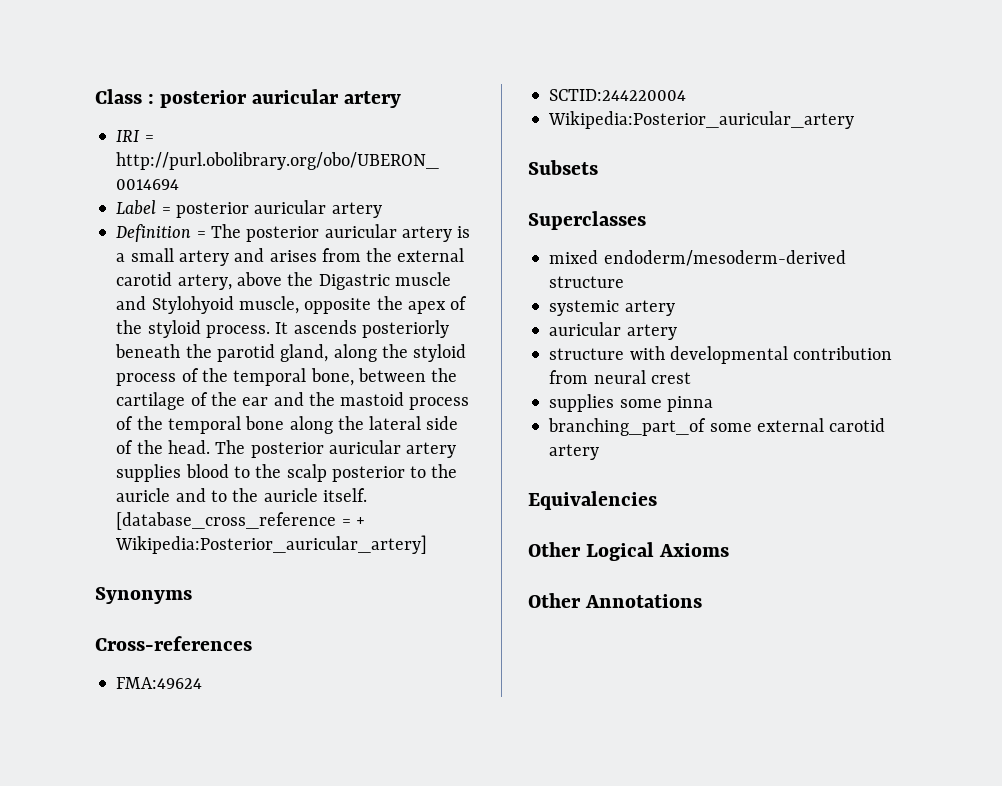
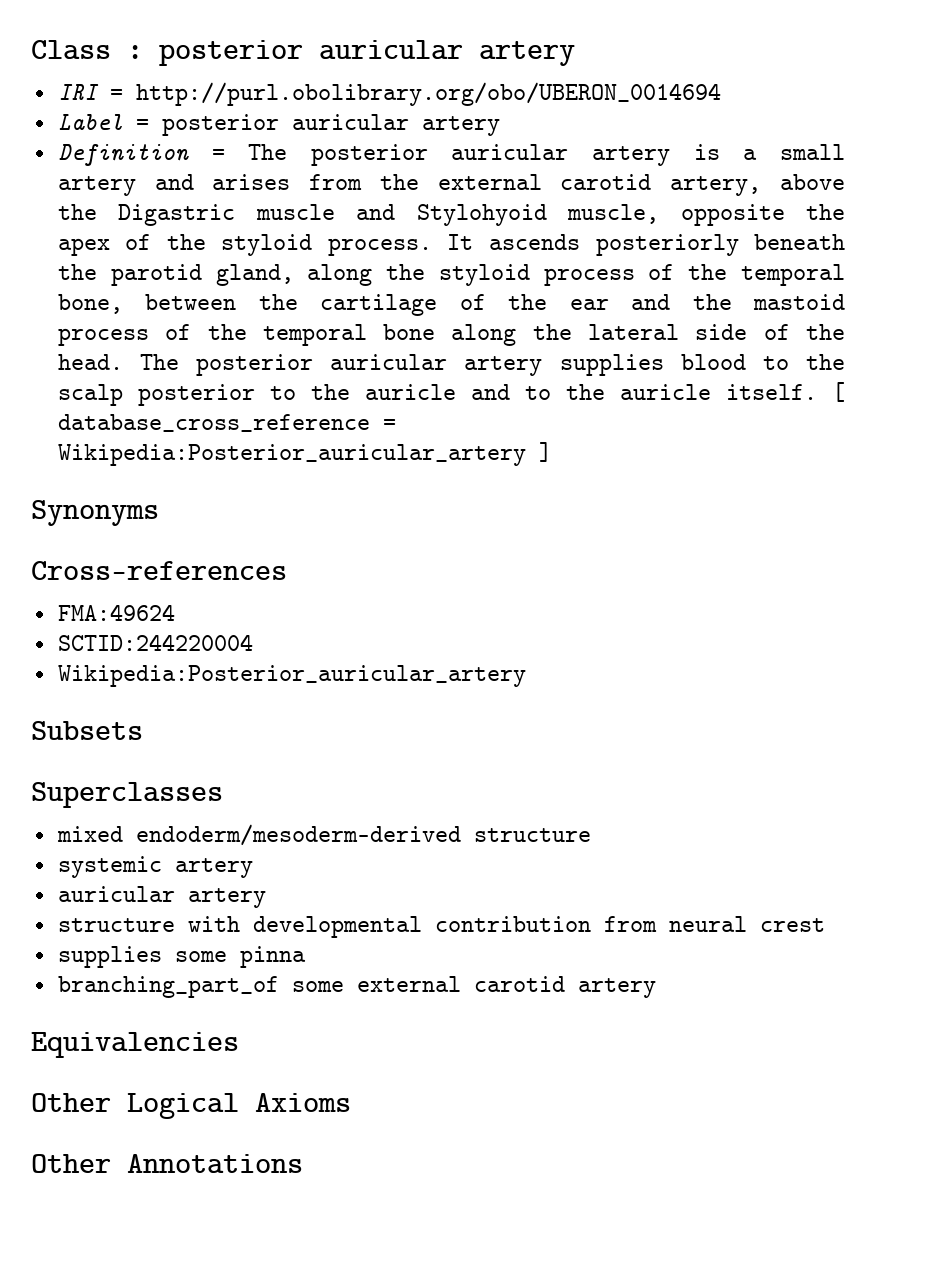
- [database_cross_reference = + Wikipedia:Posterior_auricular_artery]
+ [ database_cross_reference = Wikipedia:Posterior_auricular_artery ]

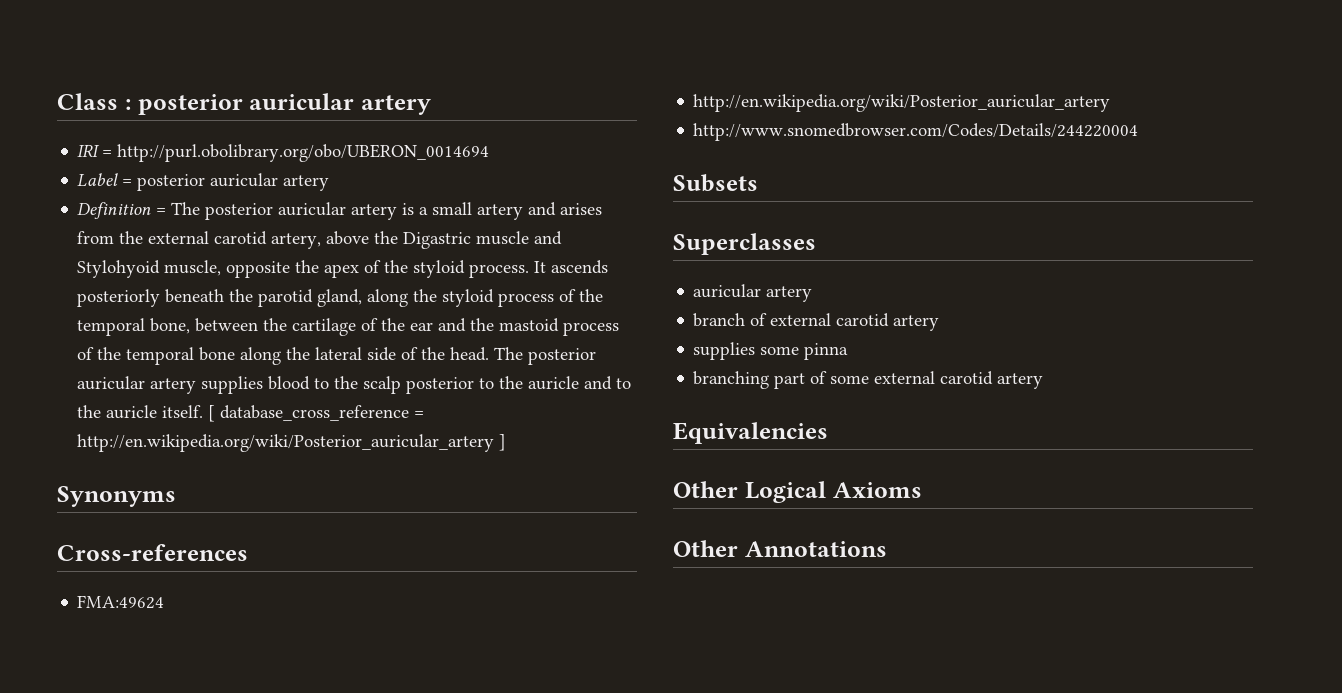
- [ database_cross_reference = Wikipedia:Posterior_auricular_artery ]
+ [ database_cross_reference = http://en.wikipedia.org/wiki/Posterior_auricular_artery ]
  FMA:49624
- SCTID:244220004
- Wikipedia:Posterior_auricular_artery
+ http://en.wikipedia.org/wiki/Posterior_auricular_artery
+ http://www.snomedbrowser.com/Codes/Details/244220004
  Superclasses
- mixed endoderm/mesoderm-derived structure
- systemic artery
  auricular artery
- structure with developmental contribution from neural crest
+ branch of external carotid artery
- branching_part_of some external carotid artery
+ branching part of some external carotid artery

